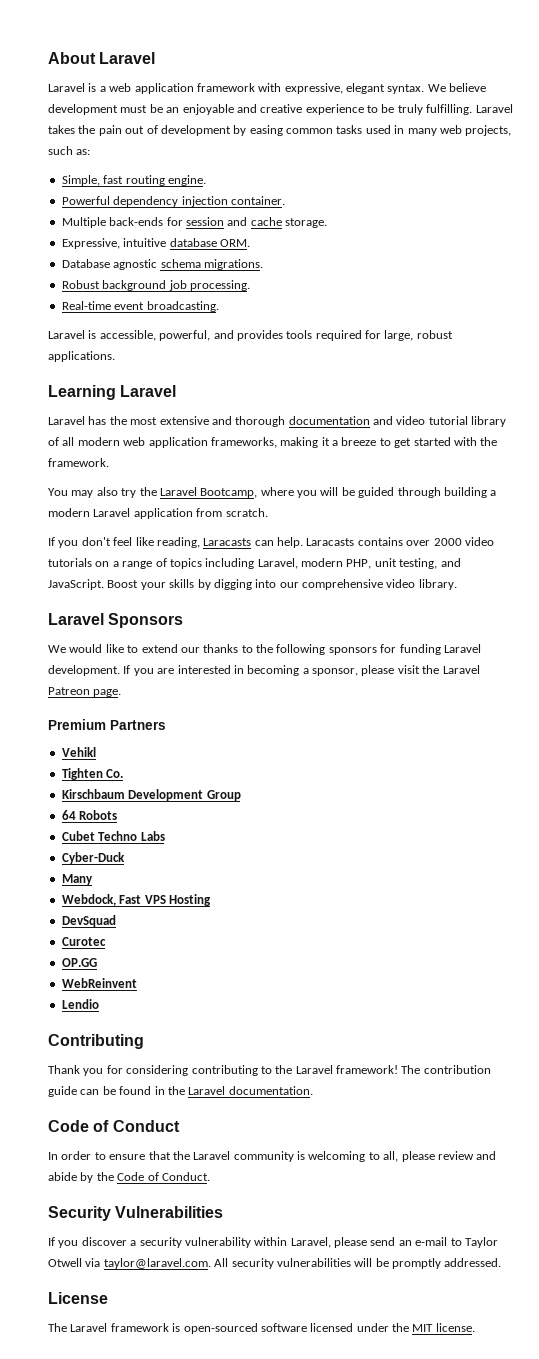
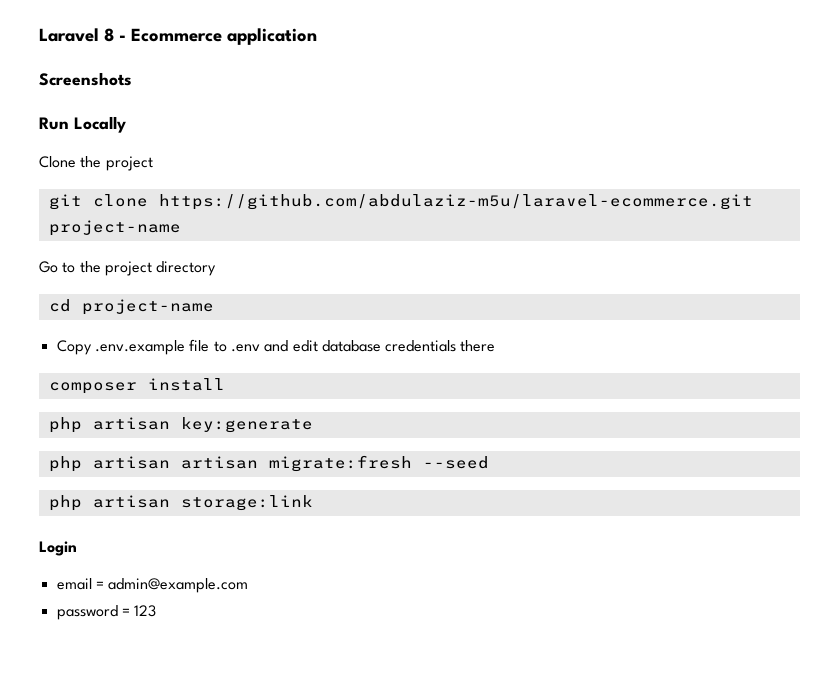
- About Laravel
- Laravel is a web application framework with expressive, elegant syntax. We believe development must be an enjoyable and creative experience to be truly fulfilling. Laravel takes the pain out of development by easing common tasks used in many web projects, such as:
- Simple, fast routing engine.
- Powerful dependency injection container.
- Multiple back-ends for session and cache storage.
- Expressive, intuitive database ORM.
- Database agnostic schema migrations.
- Robust background job processing.
- Real-time event broadcasting.
- Laravel is accessible, powerful, and provides tools required for large, robust applications.
- Learning Laravel
- Laravel has the most extensive and thorough documentation and video tutorial library of all modern web application frameworks, making it a breeze to get started with the framework.
- You may also try the Laravel Bootcamp, where you will be guided through building a modern Laravel application from scratch.
- If you don't feel like reading, Laracasts can help. Laracasts contains over 2000 video tutorials on a range of topics including Laravel, modern PHP, unit testing, and JavaScript. Boost your skills by digging into our comprehensive video library.
- Laravel Sponsors
- We would like to extend our thanks to the following sponsors for funding Laravel development. If you are interested in becoming a sponsor, please visit the Laravel Patreon page.
- Premium Partners
- Vehikl
- Tighten Co.
- Kirschbaum Development Group
- 64 Robots
- Cubet Techno Labs
- Cyber-Duck
- Many
- Webdock, Fast VPS Hosting
- DevSquad
- Curotec
- OP.GG
- WebReinvent
- Lendio
- Contributing
- Thank you for considering contributing to the Laravel framework! The contribution guide can be found in the Laravel documentation.
- Code of Conduct
- In order to ensure that the Laravel community is welcoming to all, please review and abide by the Code of Conduct.
- Security Vulnerabilities
- If you discover a security vulnerability within Laravel, please send an e-mail to Taylor Otwell via taylor@laravel.com. All security vulnerabilities will be promptly addressed.
- License
- The Laravel framework is open-sourced software licensed under the MIT license.
+ Laravel 8 - Ecommerce application
+ Screenshots
+ Run Locally
+ Clone the project
+ git clone https://github.com/abdulaziz-m5u/laravel-ecommerce.git project-name
+ Go to the project directory
+ cd project-name
+ Copy .env.example file to .env and edit database credentials there
+ composer install
+ php artisan key:generate
+ php artisan artisan migrate:fresh --seed
+ php artisan storage:link
+ Login
+ email = admin@example.com
+ password = 123

